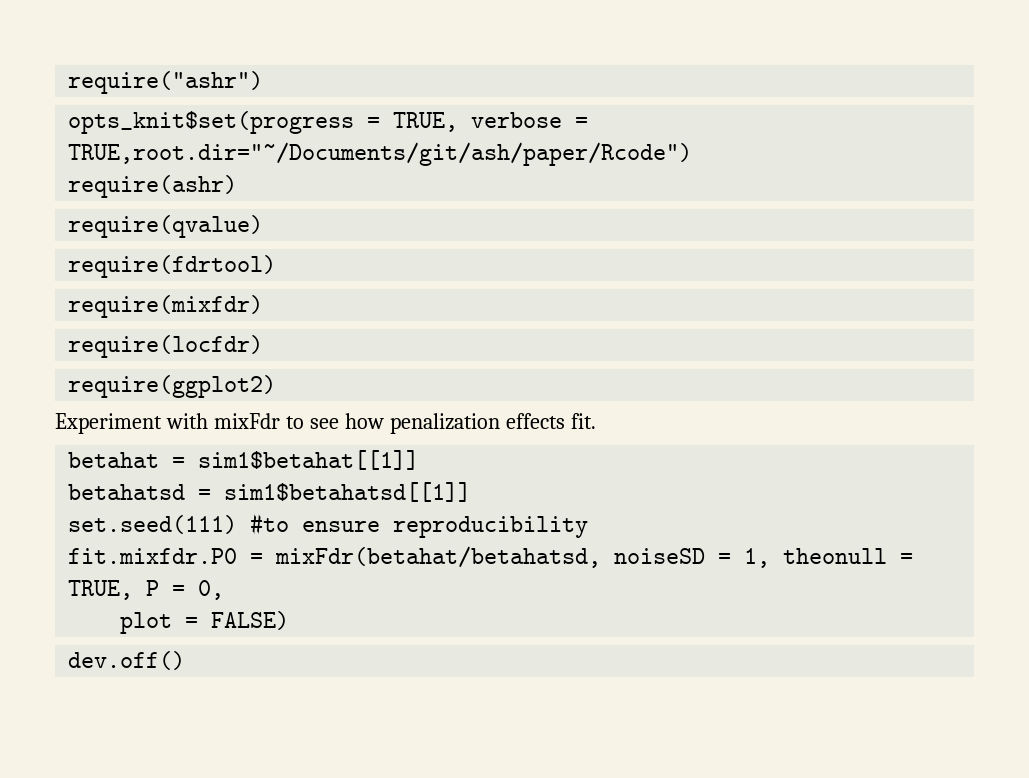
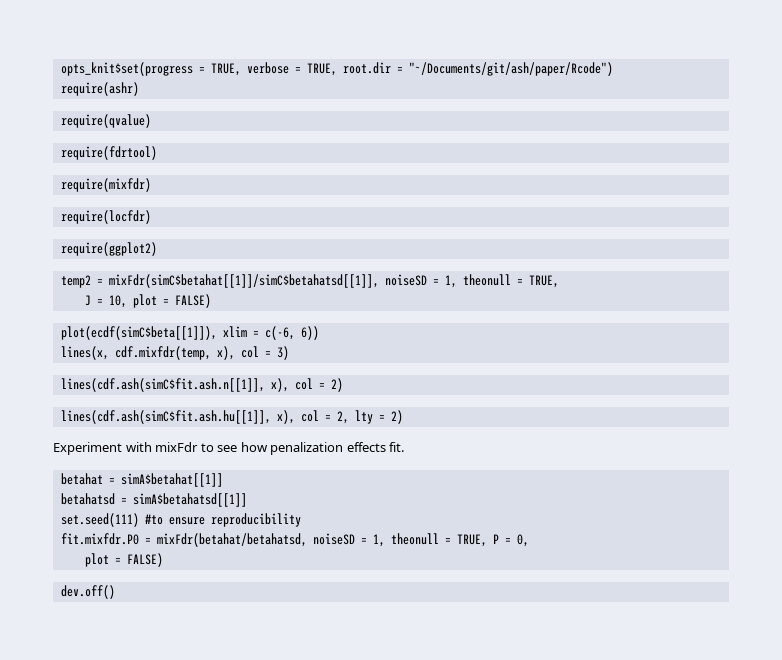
- require("ashr")
- opts_knit$set(progress = TRUE, verbose = TRUE,root.dir="~/Documents/git/ash/paper/Rcode")
+ opts_knit$set(progress = TRUE, verbose = TRUE, root.dir = "~/Documents/git/ash/paper/Rcode")
+ temp2 = mixFdr(simC$betahat[[1]]/simC$betahatsd[[1]], noiseSD = 1, theonull = TRUE,
+ J = 10, plot = FALSE)
+ plot(ecdf(simC$beta[[1]]), xlim = c(-6, 6))
+ lines(x, cdf.mixfdr(temp, x), col = 3)
+ lines(cdf.ash(simC$fit.ash.n[[1]], x), col = 2)
+ lines(cdf.ash(simC$fit.ash.hu[[1]], x), col = 2, lty = 2)
- betahat = sim1$betahat[[1]]
+ betahat = simA$betahat[[1]]
- betahatsd = sim1$betahatsd[[1]]
+ betahatsd = simA$betahatsd[[1]]

